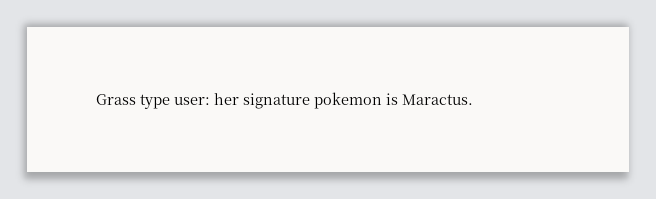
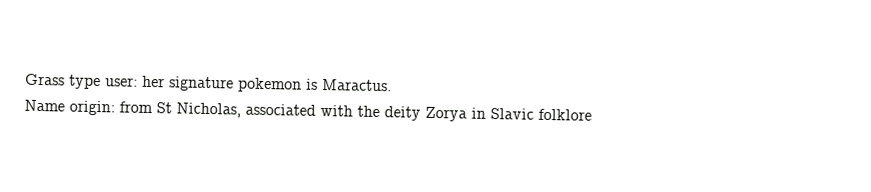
+ Name origin: from St Nicholas, associated with the deity Zorya in Slavic folklore

